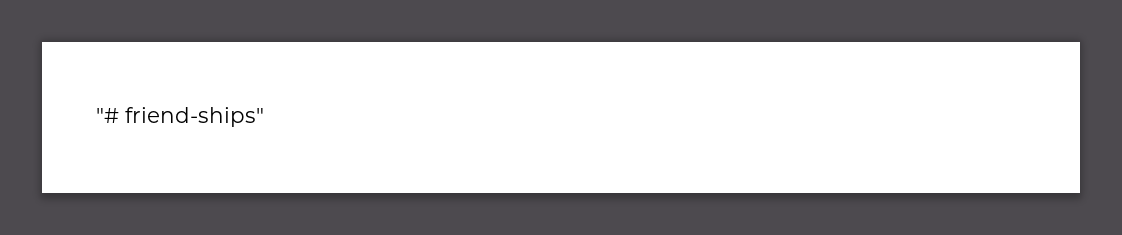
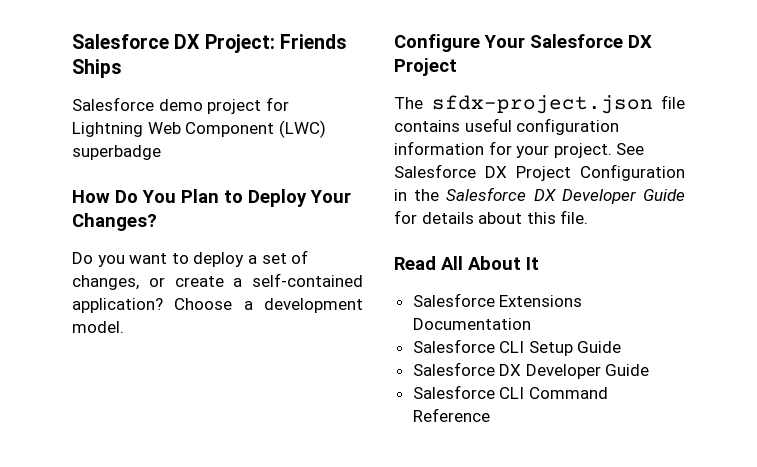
- "# friend-ships"
+ Salesforce DX Project: Friends Ships
+ Salesforce demo project for Lightning Web Component (LWC) superbadge
+ How Do You Plan to Deploy Your Changes?
+ Do you want to deploy a set of changes, or create a self-contained application? Choose a development model.
+ Configure Your Salesforce DX Project
+ The sfdx-project.json file contains useful configuration information for your project. See Salesforce DX Project Configuration in the Salesforce DX Developer Guide for details about this file.
+ Read All About It
+ Salesforce Extensions Documentation
+ Salesforce CLI Setup Guide
+ Salesforce DX Developer Guide
+ Salesforce CLI Command Reference

